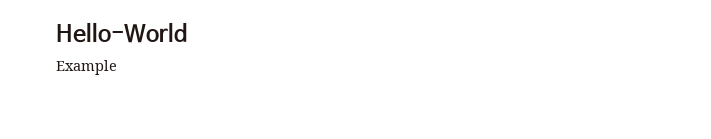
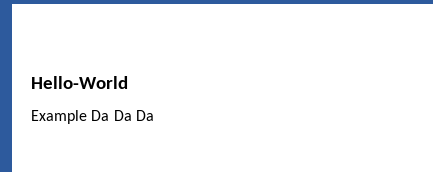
- Example
+ Example Da Da Da

